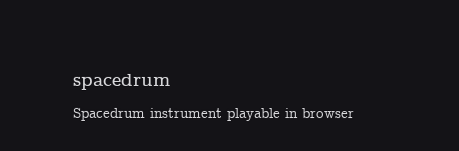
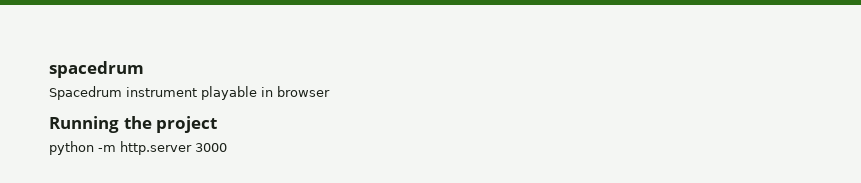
+ Running the project
+ python -m http.server 3000

